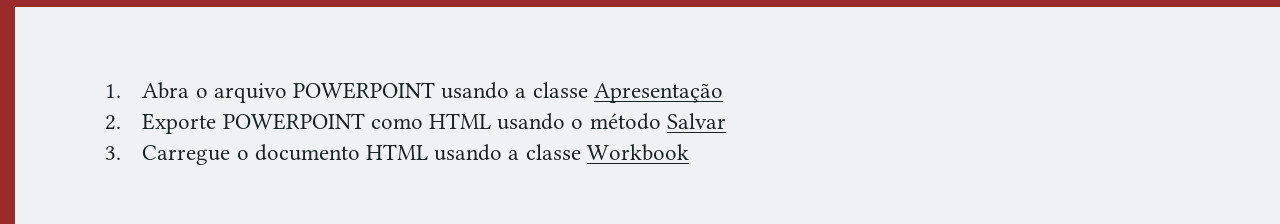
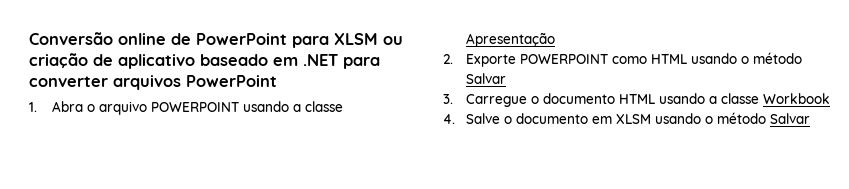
+ Conversão online de PowerPoint para XLSM ou criação de aplicativo baseado em .NET para converter arquivos PowerPoint
+ 4. Salve o documento em XLSM usando o método Salvar

